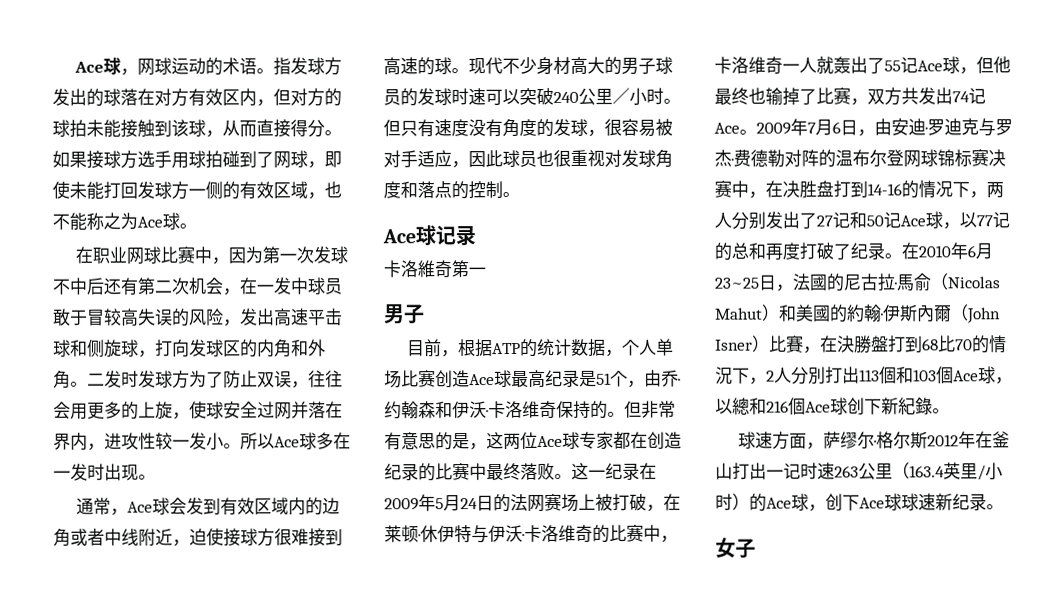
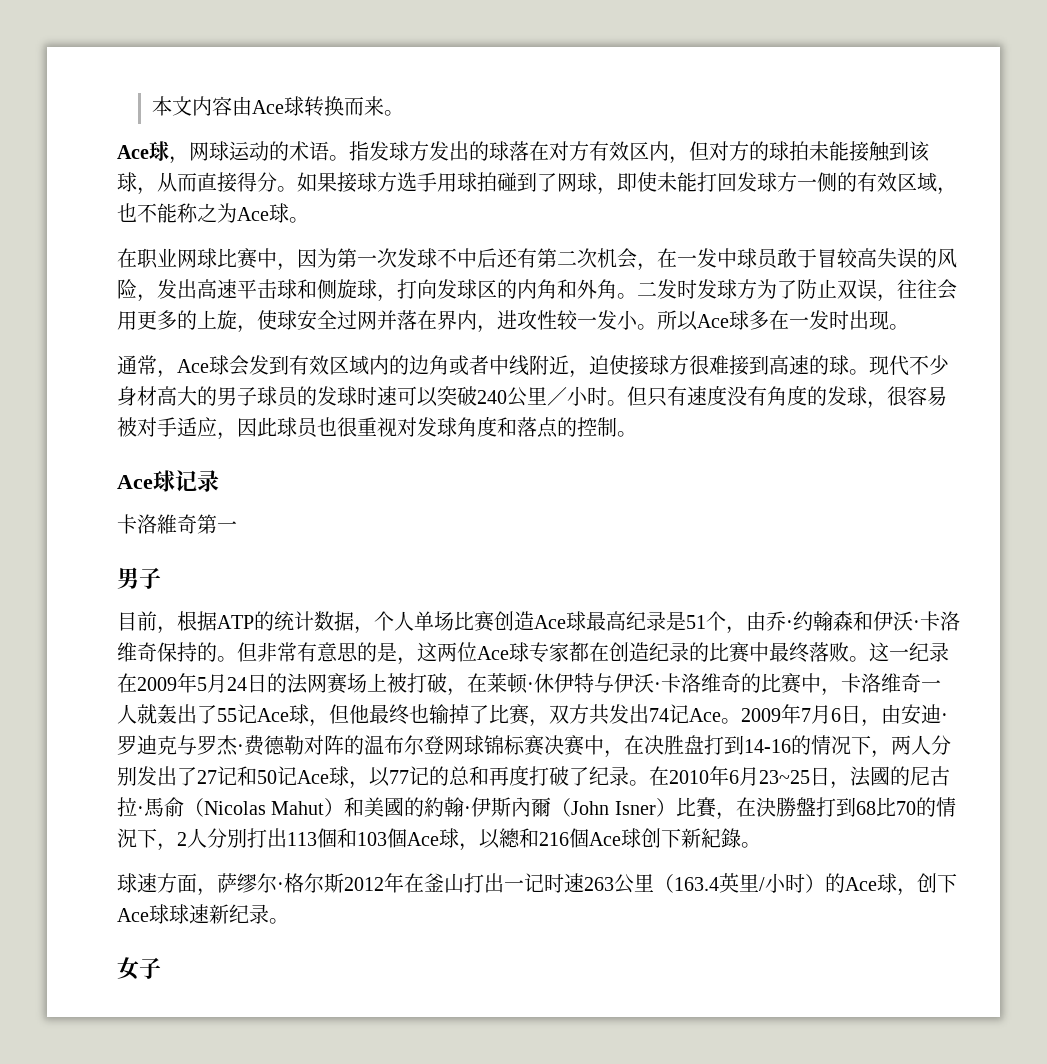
+ 本文内容由Ace球转换而来。

